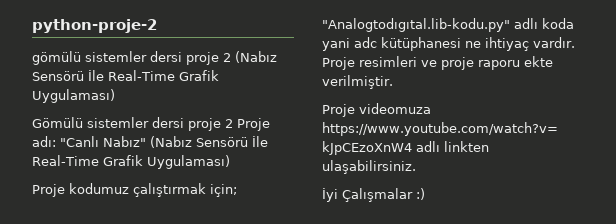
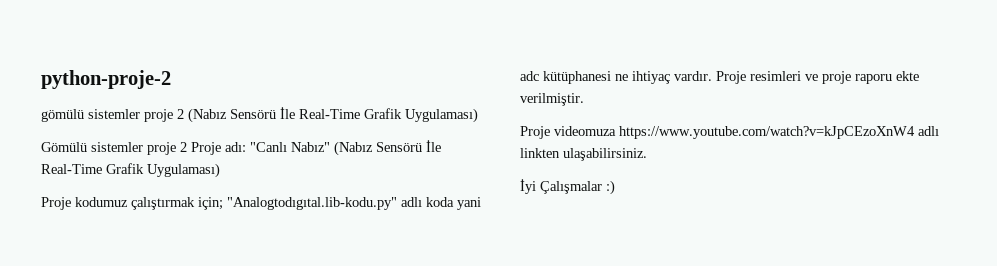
- gömülü sistemler dersi proje 2 (Nabız Sensörü İle Real-Time Grafik Uygulaması)
+ gömülü sistemler proje 2 (Nabız Sensörü İle Real-Time Grafik Uygulaması)
- Gömülü sistemler dersi proje 2 Proje adı: "Canlı Nabız" (Nabız Sensörü İle Real-Time Grafik Uygulaması)
+ Gömülü sistemler proje 2 Proje adı: "Canlı Nabız" (Nabız Sensörü İle Real-Time Grafik Uygulaması)

